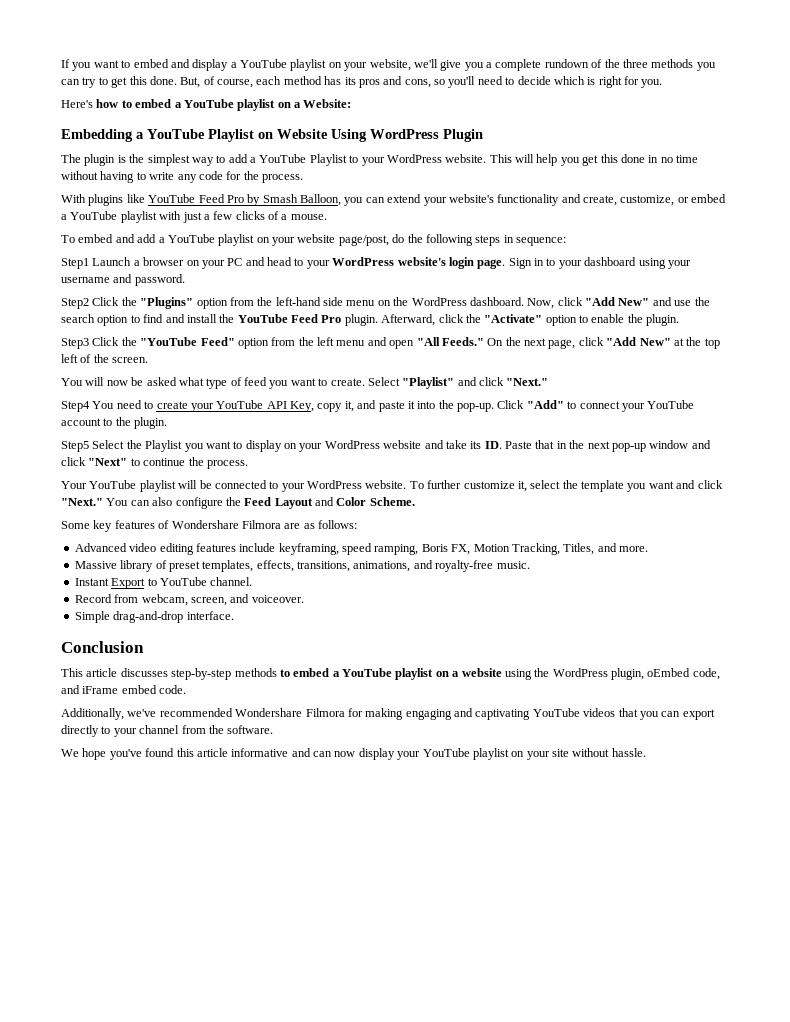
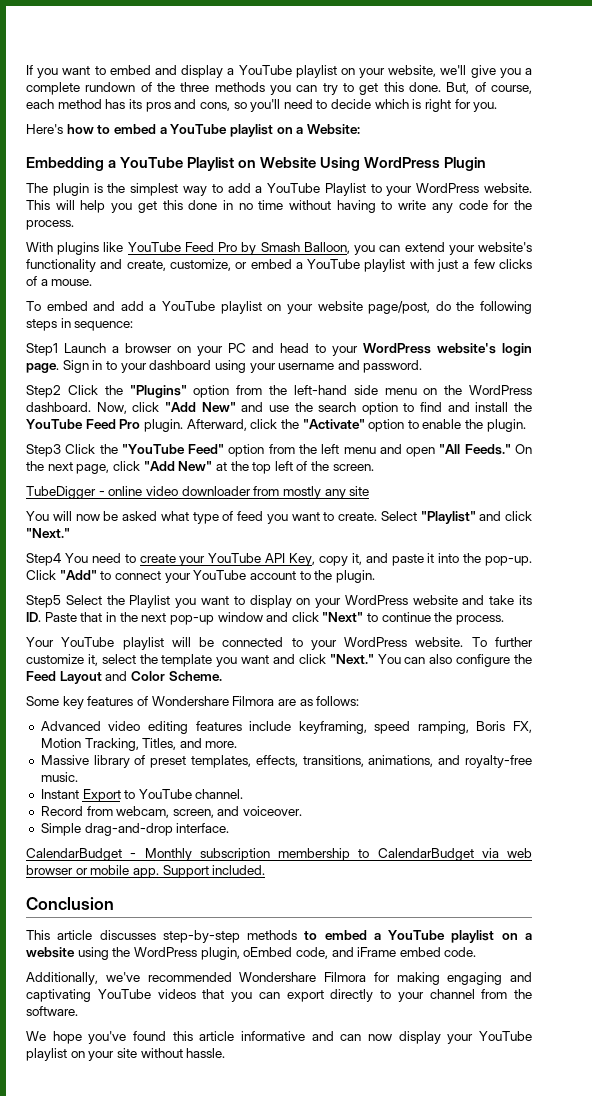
+ TubeDigger - online video downloader from mostly any site
+ CalendarBudget - Monthly subscription membership to CalendarBudget via web browser or mobile app. Support included.

